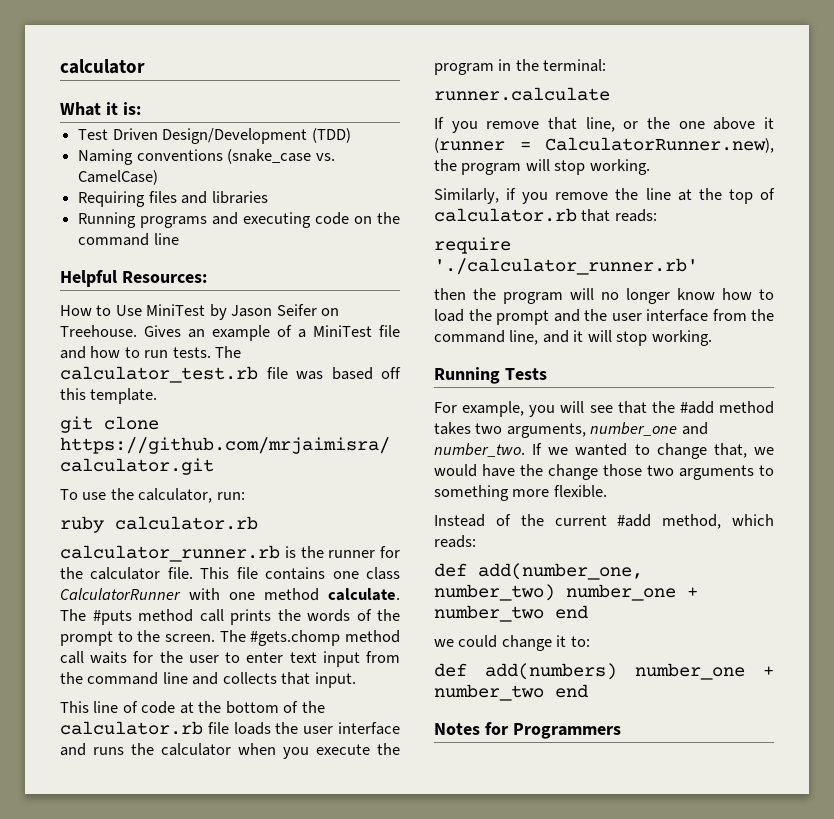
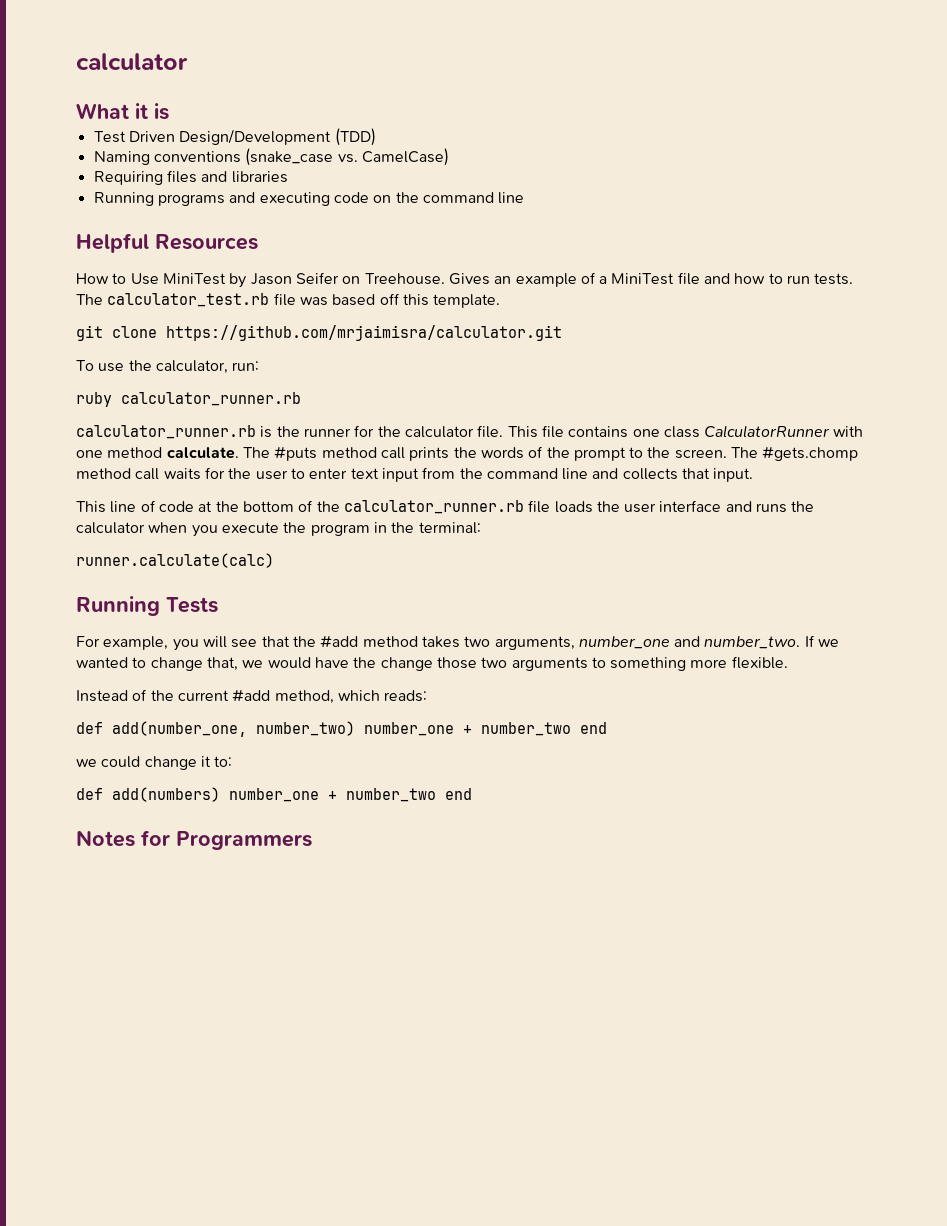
- What it is:
+ What it is
- Helpful Resources:
+ Helpful Resources
- ruby calculator.rb
+ ruby calculator_runner.rb
- This line of code at the bottom of the calculator.rb file loads the user interface and runs the calculator when you execute the program in the terminal:
+ This line of code at the bottom of the calculator_runner.rb file loads the user interface and runs the calculator when you execute the program in the terminal:
- runner.calculate
- If you remove that line, or the one above it (runner = CalculatorRunner.new), the program will stop working.
- Similarly, if you remove the line at the top of calculator.rb that reads:
- require './calculator_runner.rb'
- then the program will no longer know how to load the prompt and the user interface from the command line, and it will stop working.
+ runner.calculate(calc)

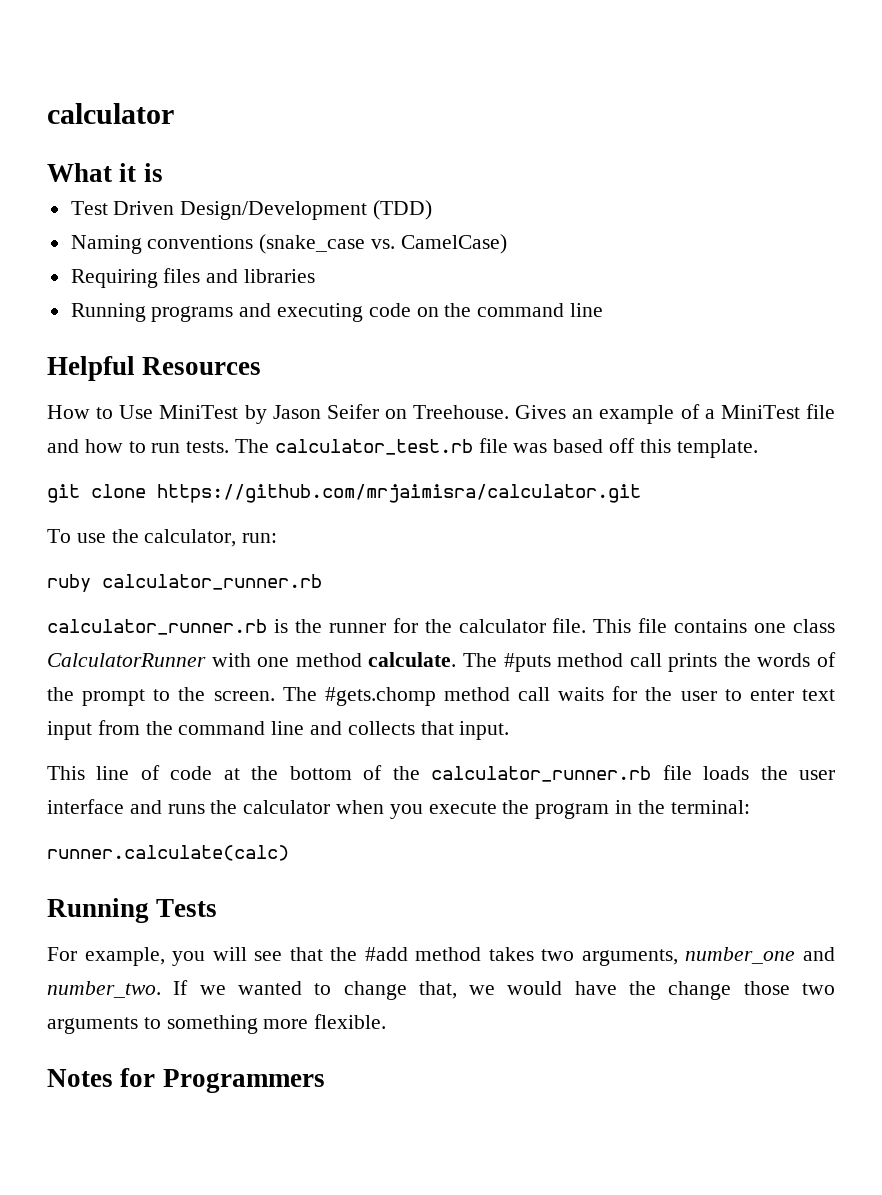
- Instead of the current #add method, which reads:
- def add(number_one, number_two) number_one + number_two end
- we could change it to:
- def add(numbers) number_one + number_two end

